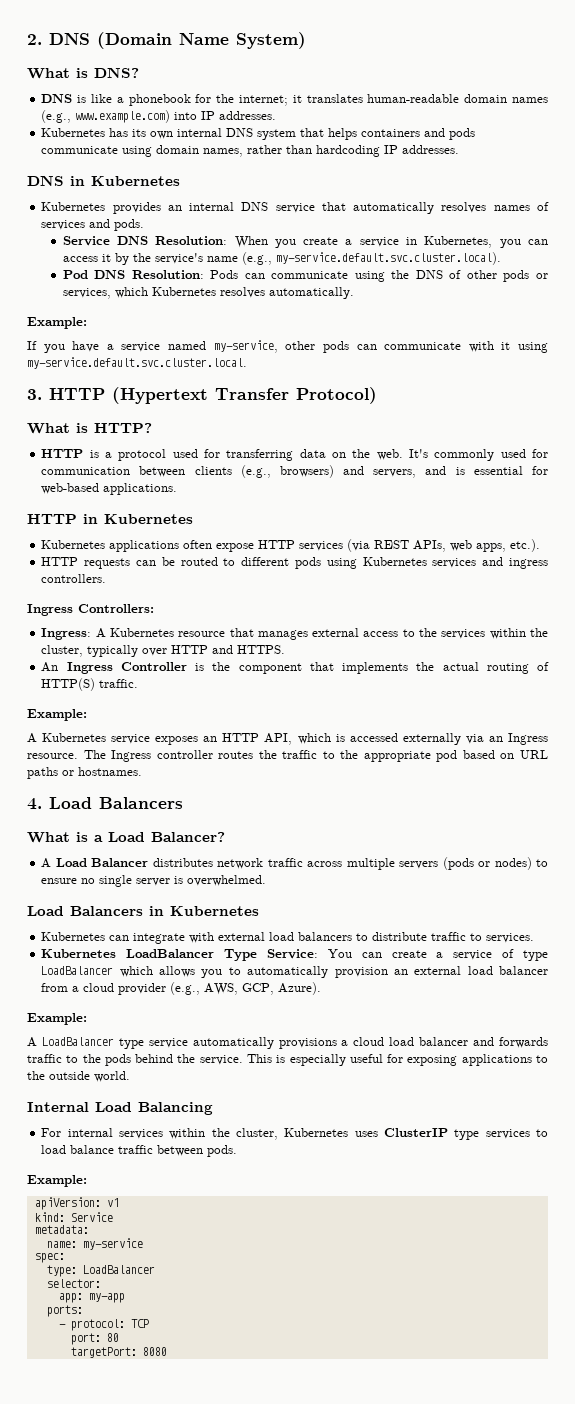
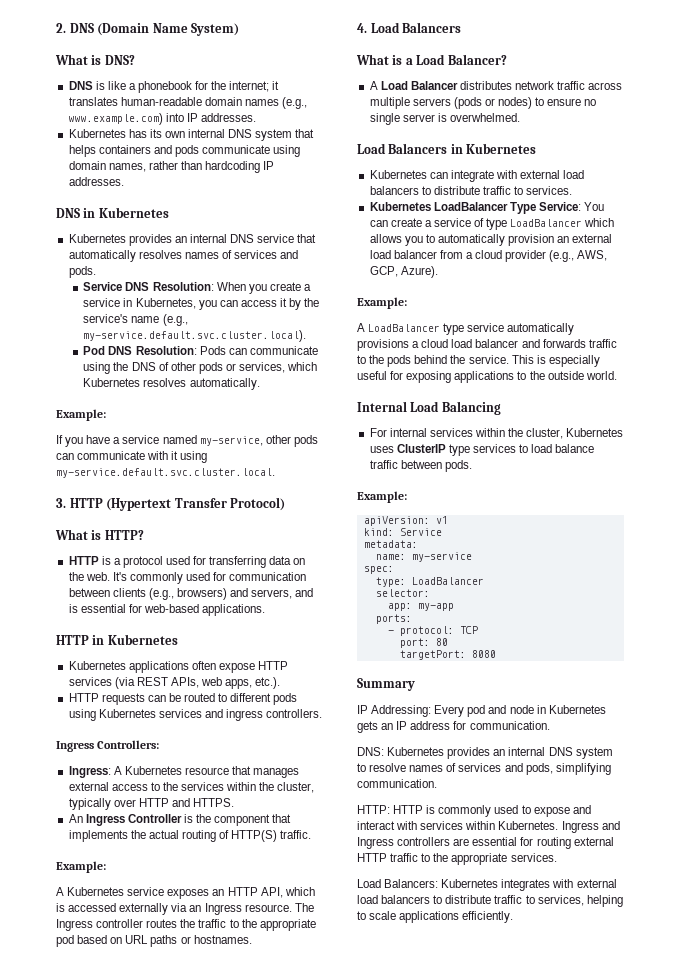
+ Summary
+ IP Addressing: Every pod and node in Kubernetes gets an IP address for communication.
+ DNS: Kubernetes provides an internal DNS system to resolve names of services and pods, simplifying communication.
+ HTTP: HTTP is commonly used to expose and interact with services within Kubernetes. Ingress and Ingress controllers are essential for routing external HTTP traffic to the appropriate services.
+ Load Balancers: Kubernetes integrates with external load balancers to distribute traffic to services, helping to scale applications efficiently.

